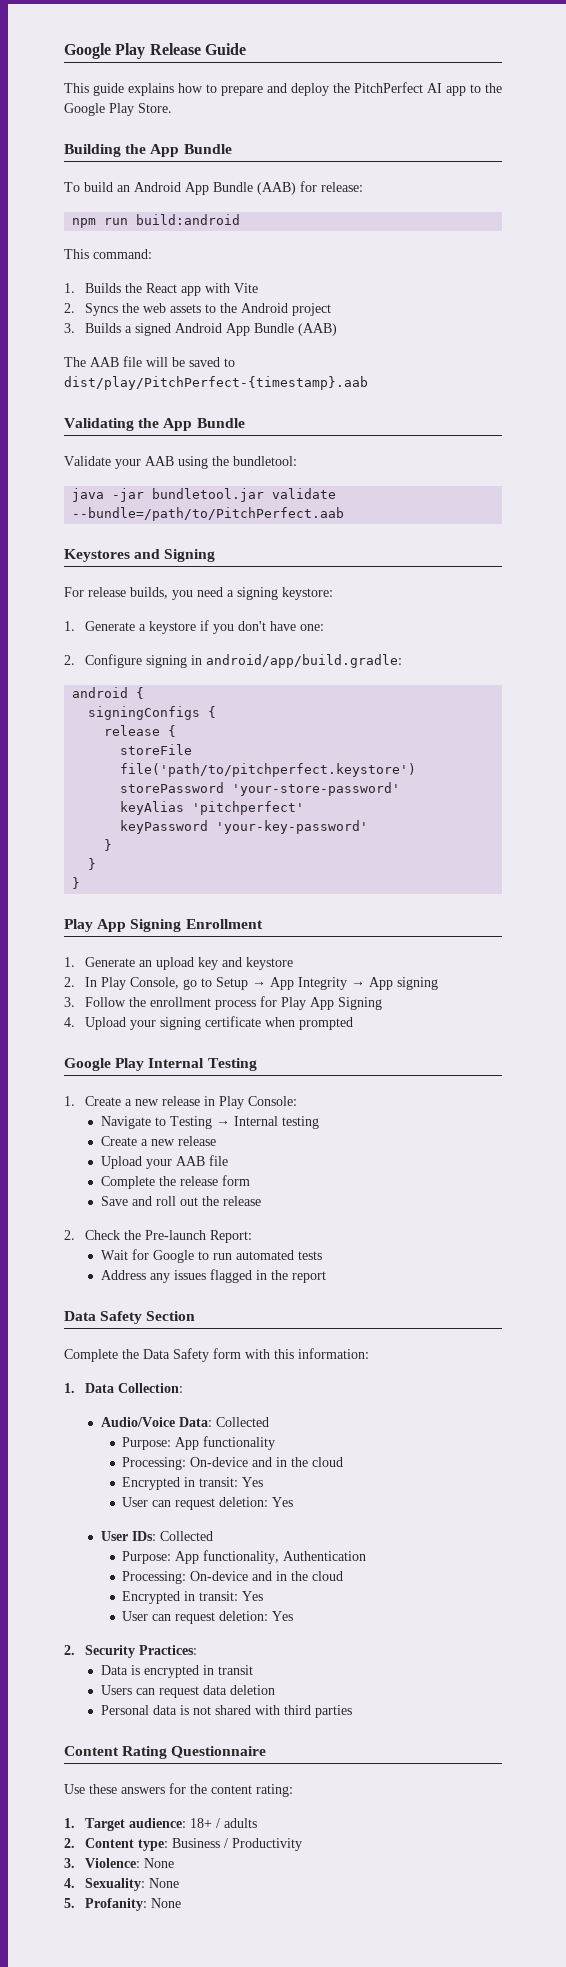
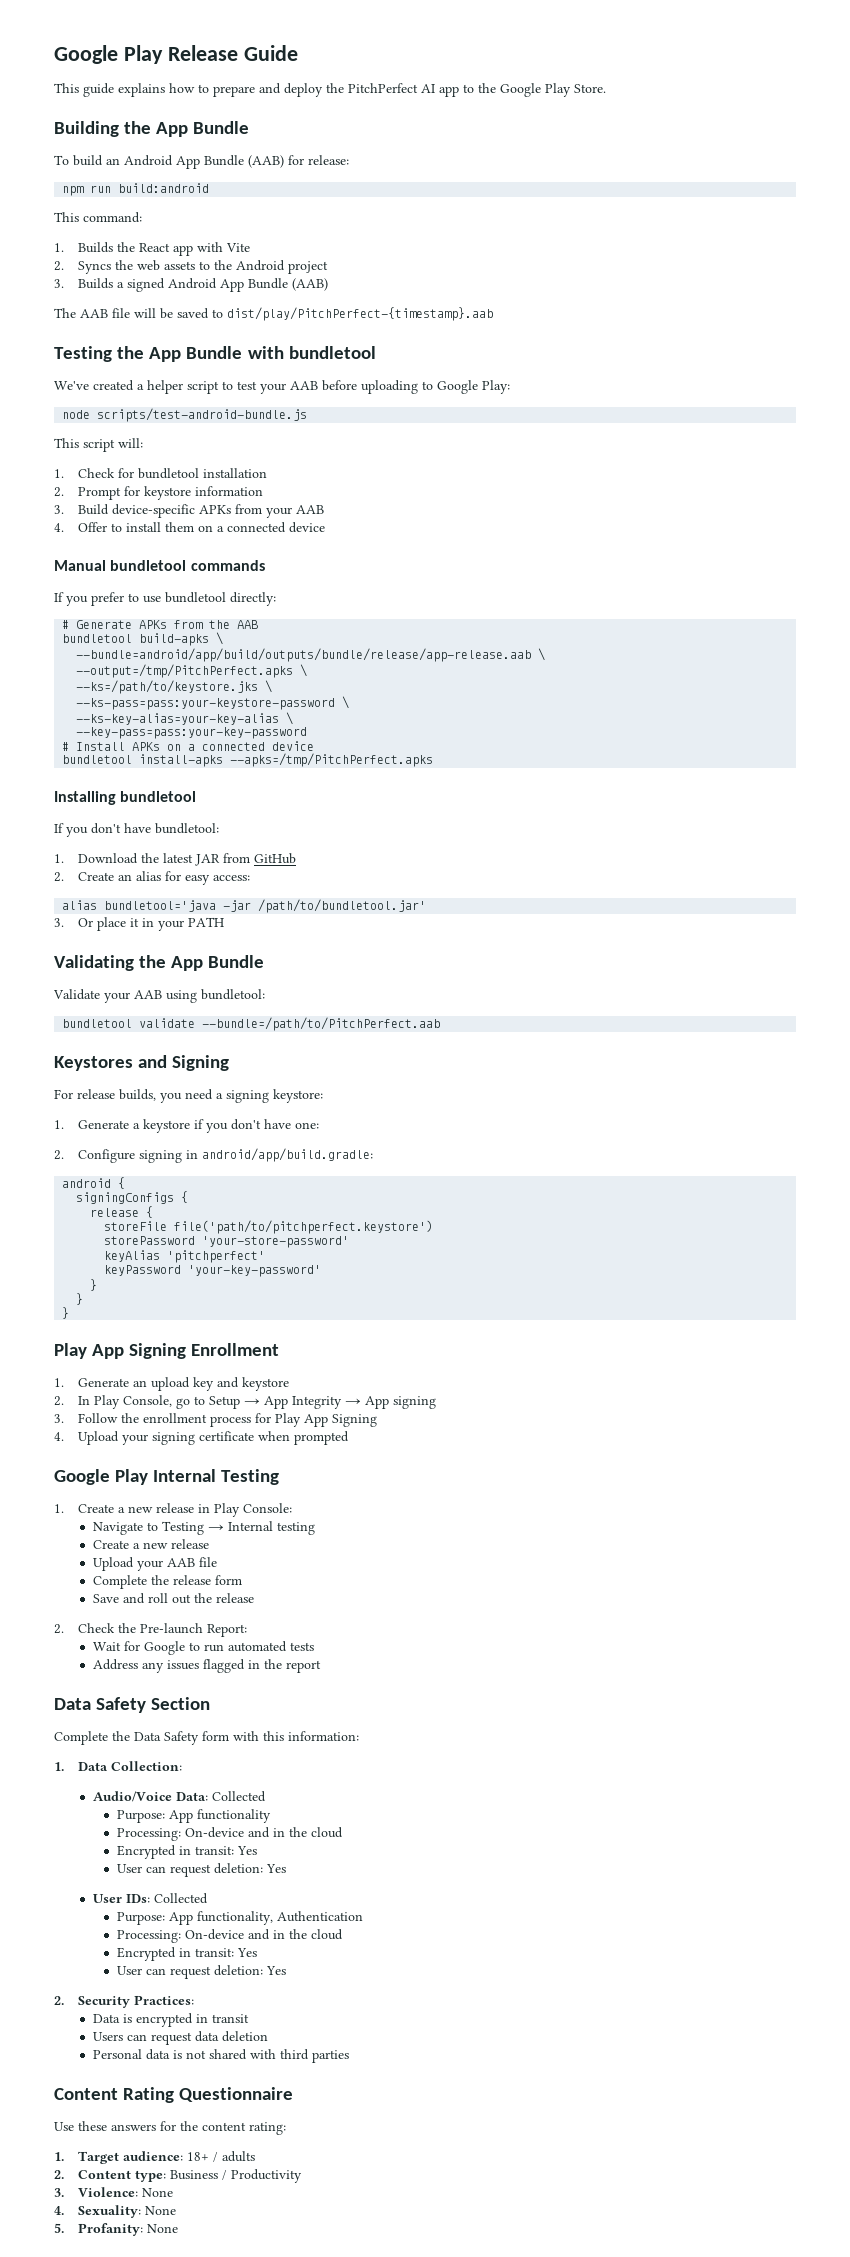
+ Testing the App Bundle with bundletool
+ We've created a helper script to test your AAB before uploading to Google Play:
+ node scripts/test-android-bundle.js
+ This script will:
+ 1. Check for bundletool installation
+ 2. Prompt for keystore information
+ 3. Build device-specific APKs from your AAB
+ 4. Offer to install them on a connected device
+ Manual bundletool commands
+ If you prefer to use bundletool directly:
+ # Generate APKs from the AAB
+ bundletool build-apks \
+ --bundle=android/app/build/outputs/bundle/release/app-release.aab \
+ --output=/tmp/PitchPerfect.apks \
+ --ks=/path/to/keystore.jks \
+ --ks-pass=pass:your-keystore-password \
+ --ks-key-alias=your-key-alias \
+ --key-pass=pass:your-key-password
+ # Install APKs on a connected device
+ bundletool install-apks --apks=/tmp/PitchPerfect.apks
+ Installing bundletool
+ If you don't have bundletool:
+ 1. Download the latest JAR from GitHub
+ 2. Create an alias for easy access:
+ alias bundletool='java -jar /path/to/bundletool.jar'
+ 3. Or place it in your PATH
- Validate your AAB using the bundletool:
- java -jar bundletool.jar validate --bundle=/path/to/PitchPerfect.aab
+ Validate your AAB using bundletool:
+ bundletool validate --bundle=/path/to/PitchPerfect.aab

